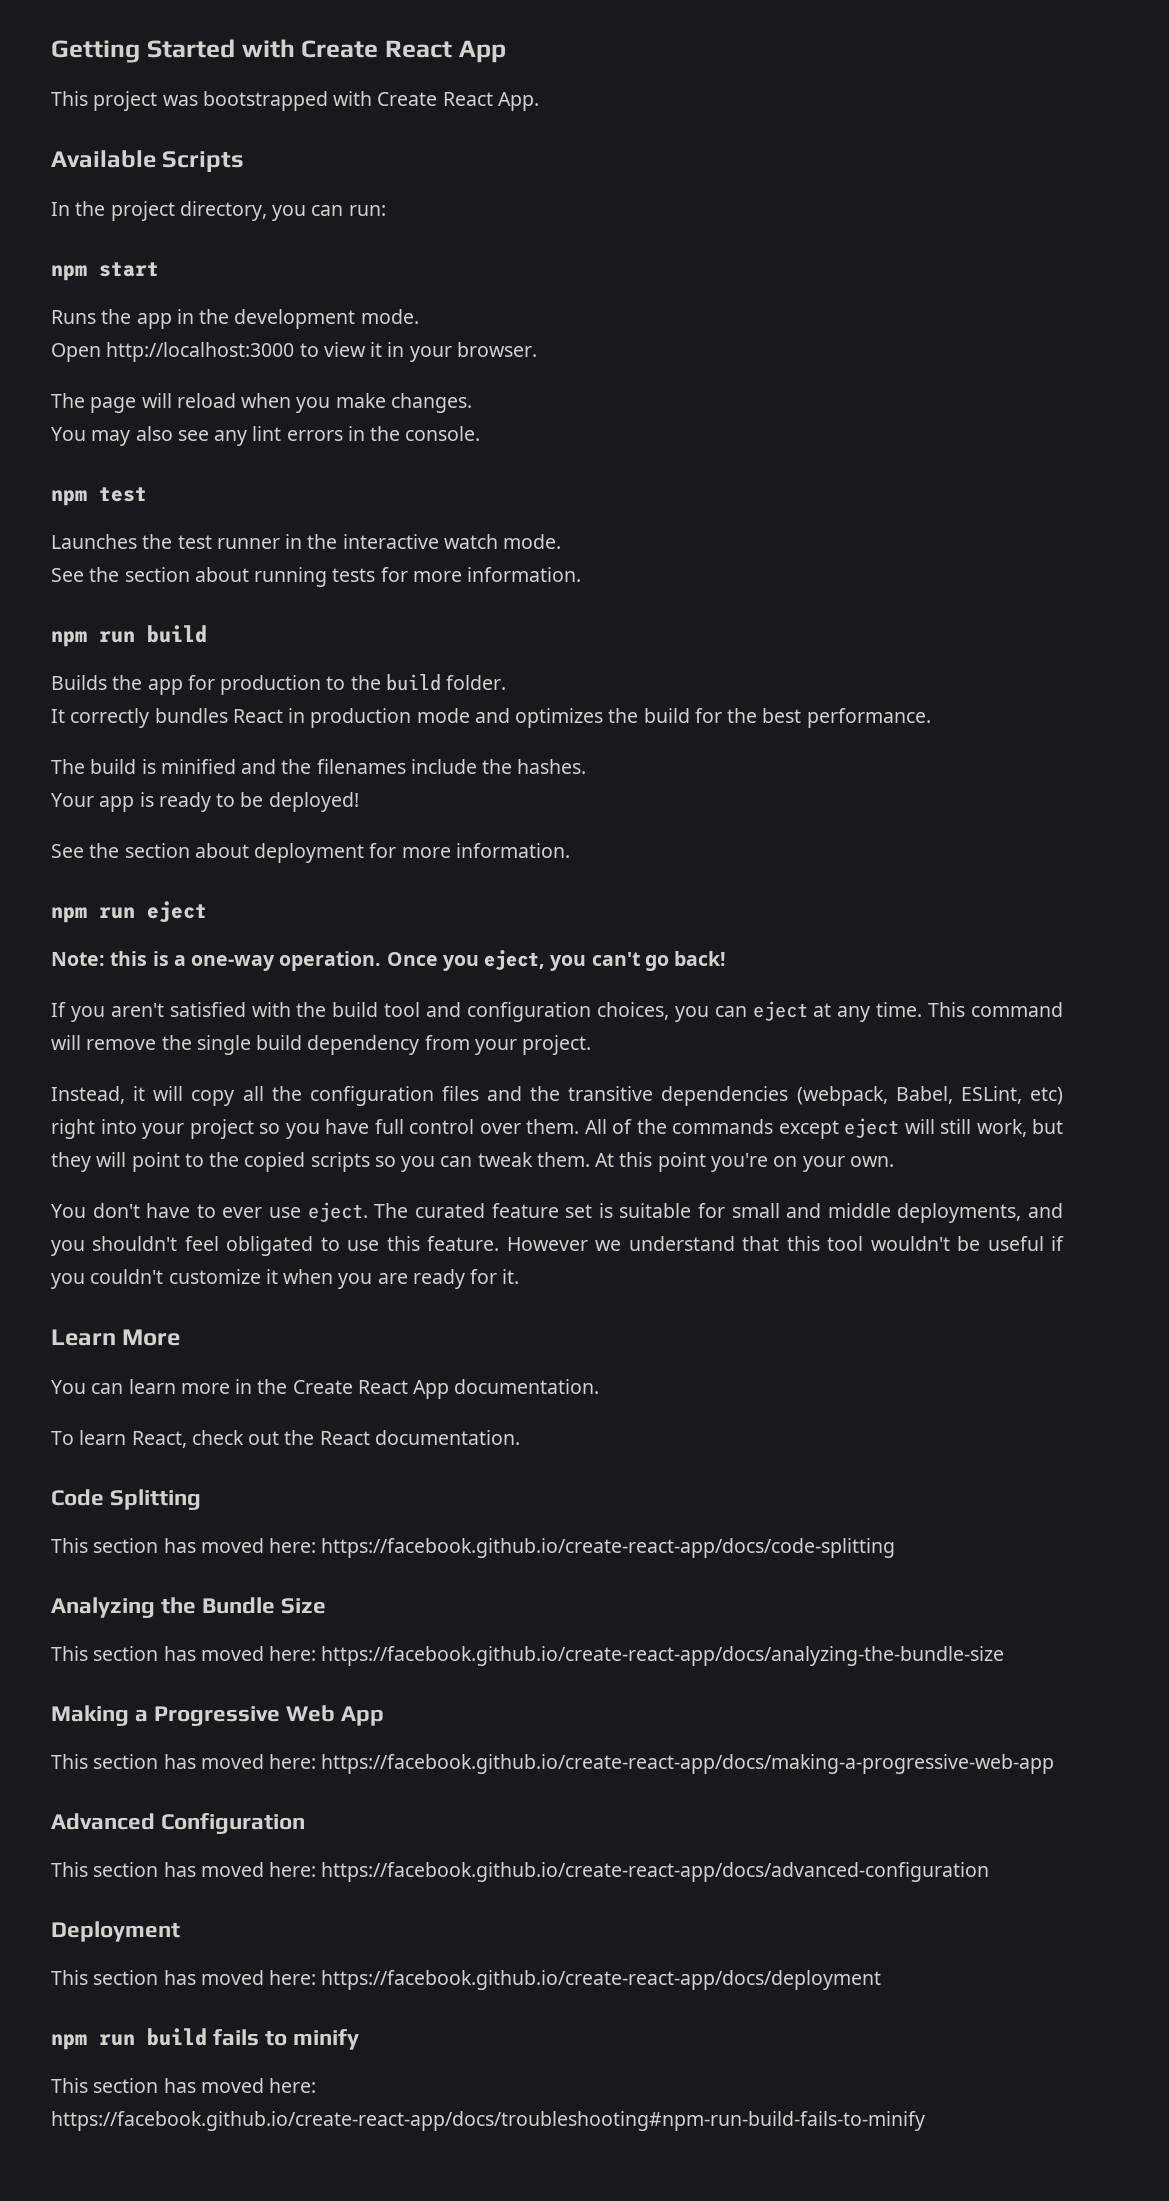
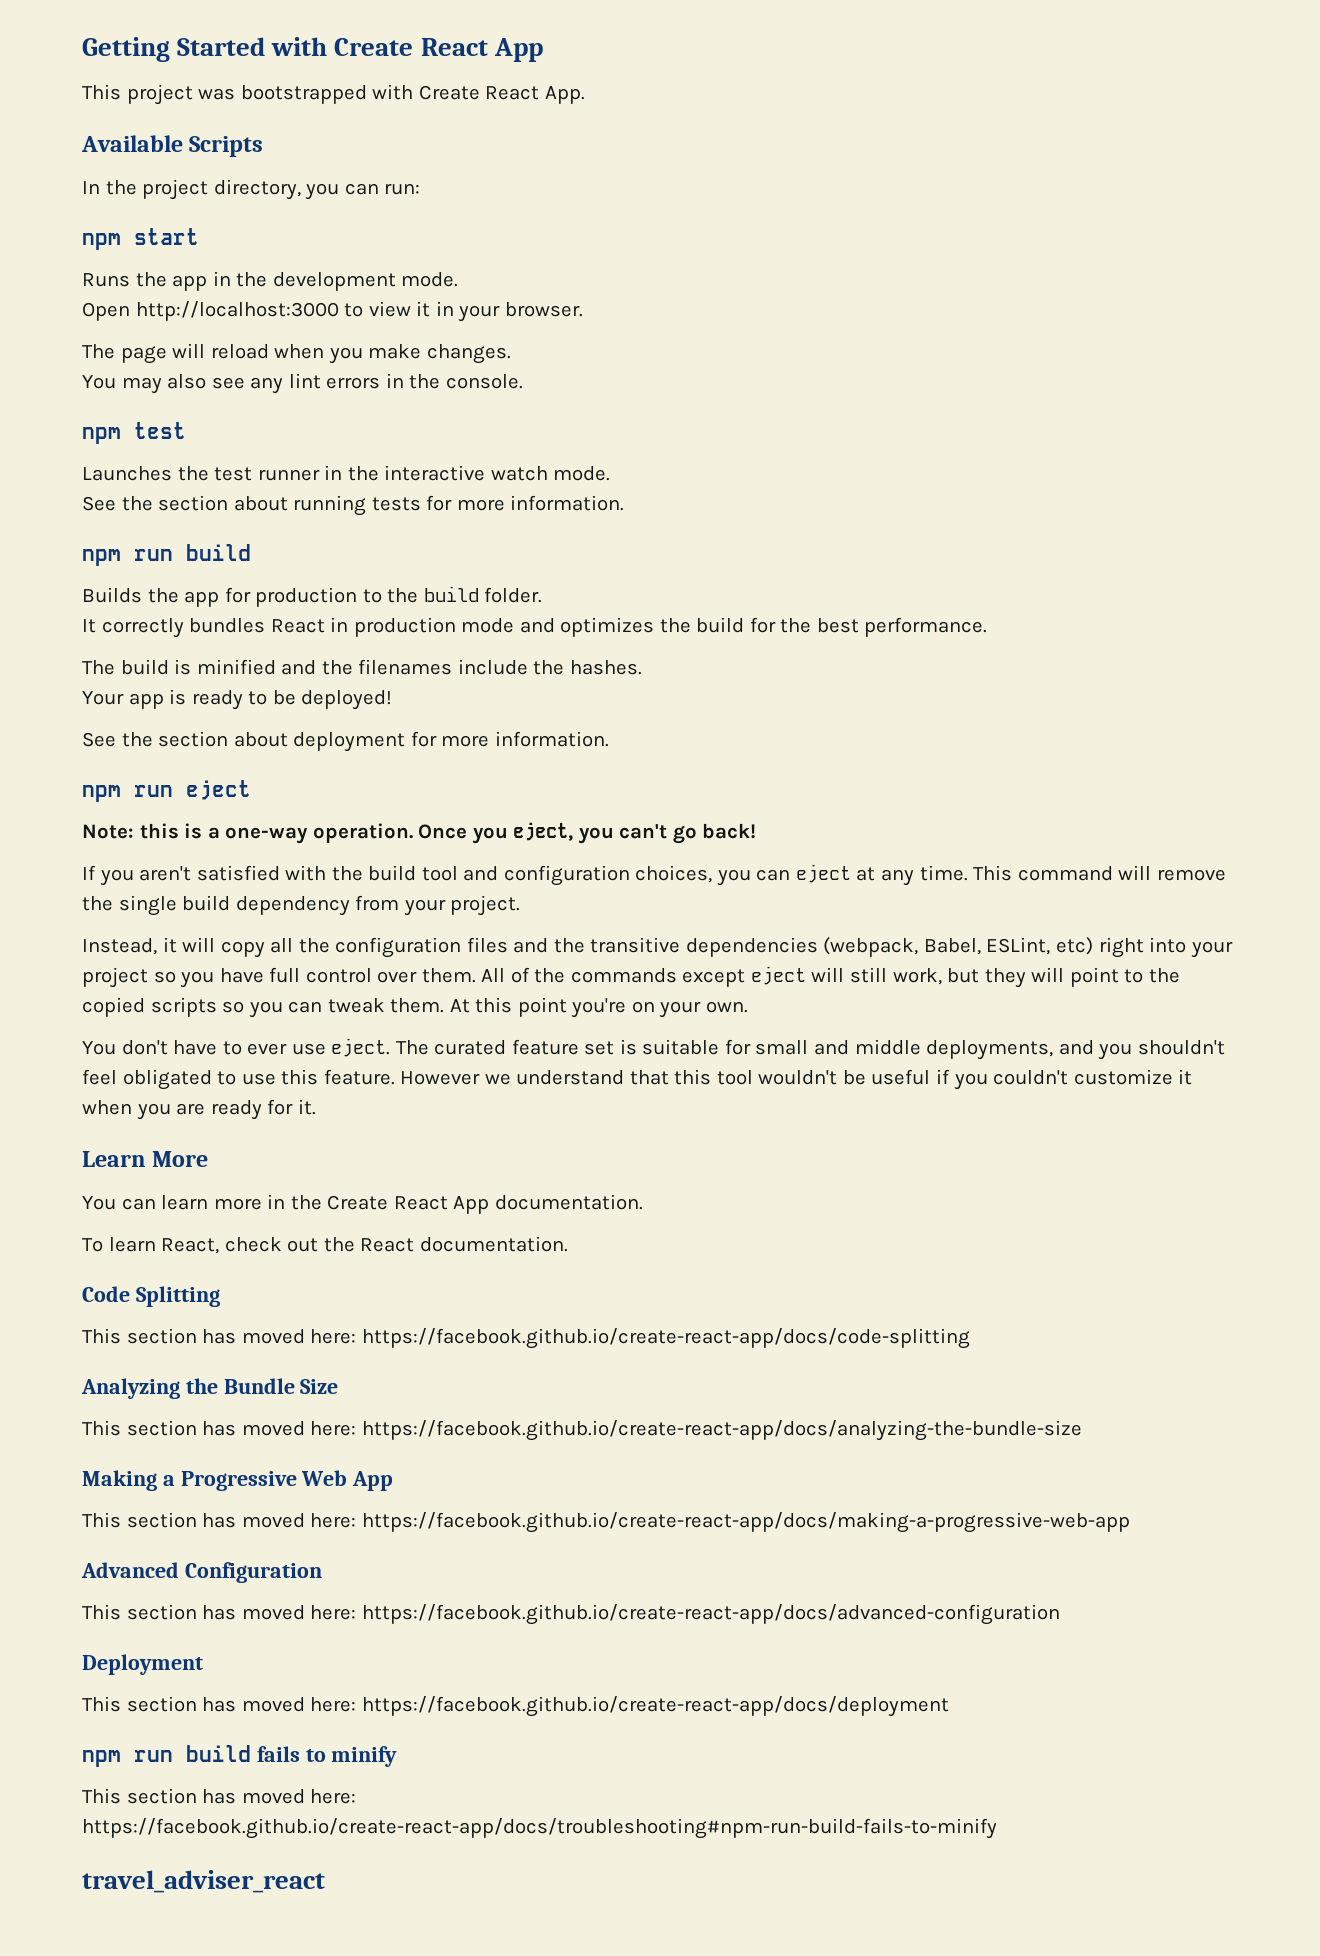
+ travel_adviser_react

